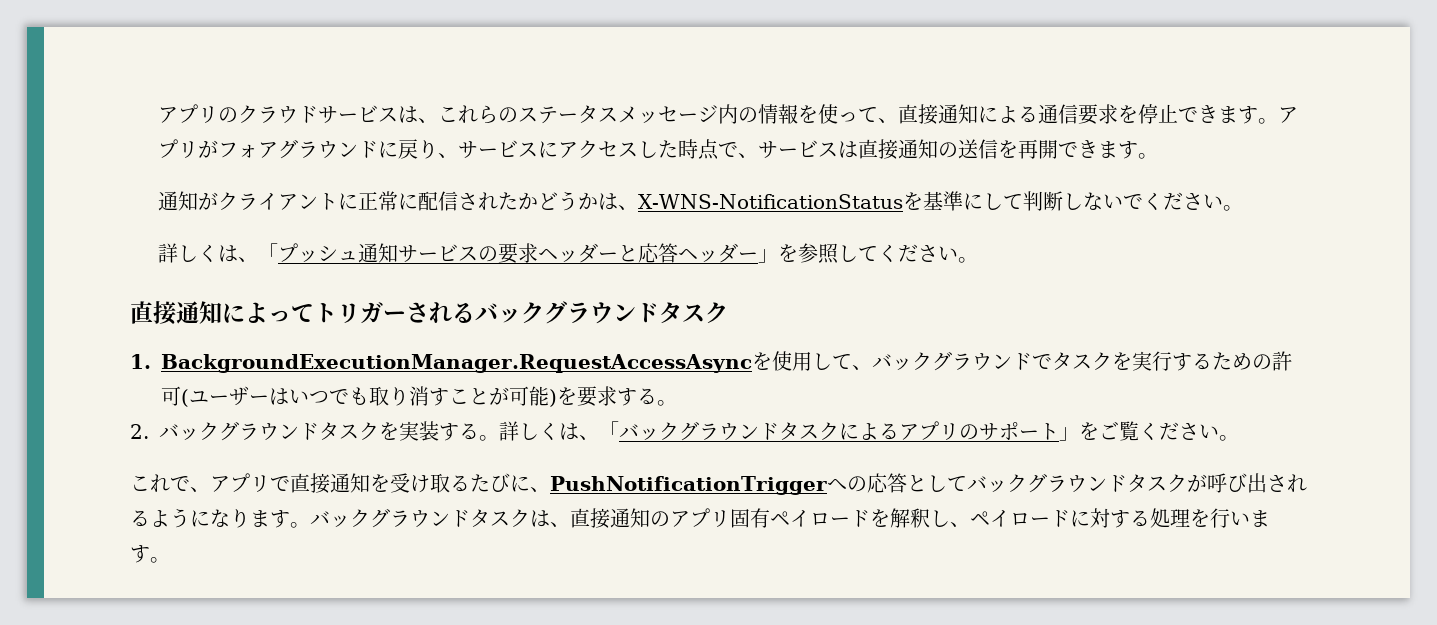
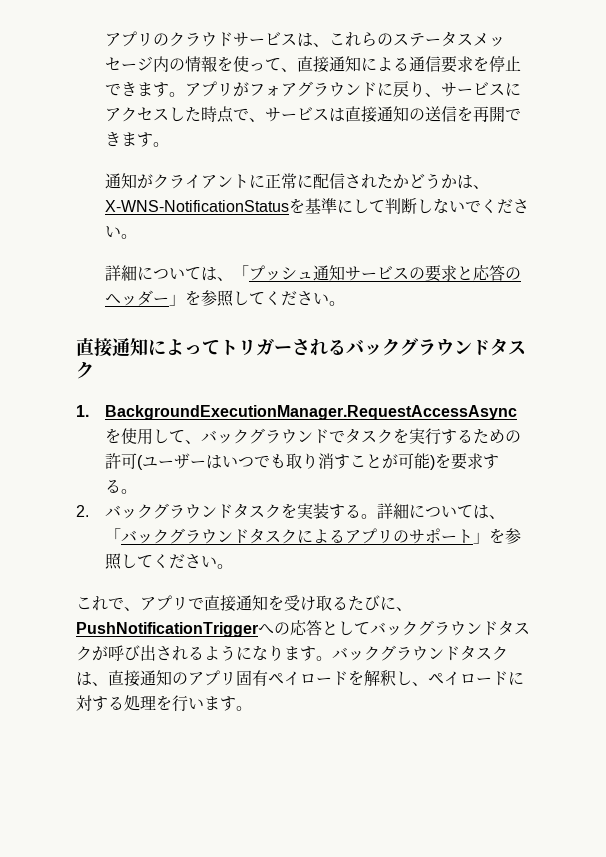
- 詳しくは、「プッシュ通知サービスの要求ヘッダーと応答ヘッダー」を参照してください。
+ 詳細については、「プッシュ通知サービスの要求と応答のヘッダー」を参照してください。
- 詳しくは、「バックグラウンドタスクによるアプリのサポート」をご覧ください。
+ 詳細については、「バックグラウンドタスクによるアプリのサポート」を参照してください。

